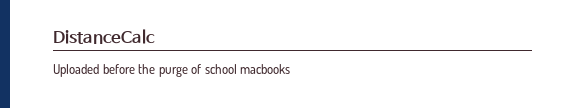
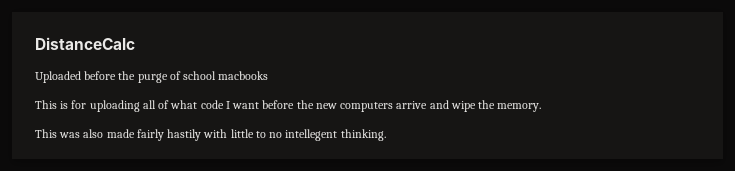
+ This is for uploading all of what code I want before the new computers arrive and wipe the memory.
+ This was also made fairly hastily with little to no intellegent thinking.

